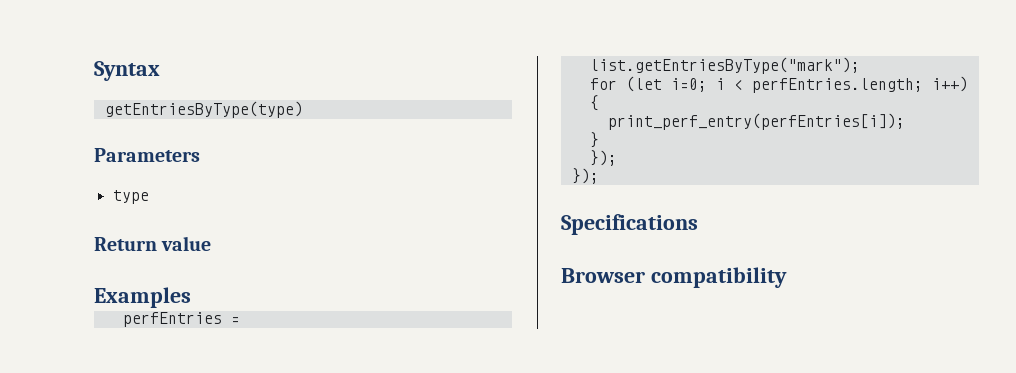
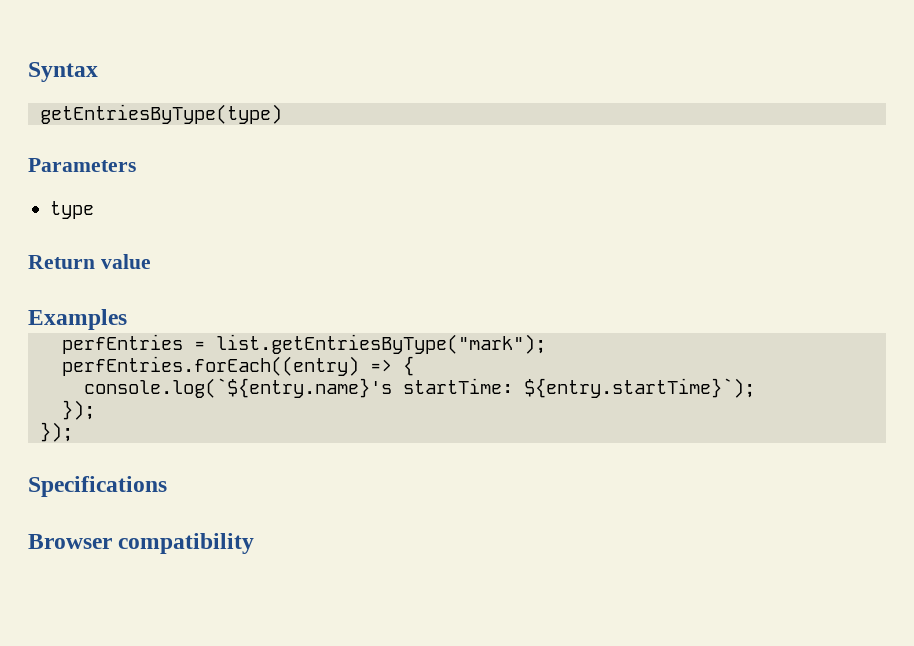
- for (let i=0; i < perfEntries.length; i++) {
- print_perf_entry(perfEntries[i]);
- }
+ perfEntries.forEach((entry) => {
+ console.log(`${entry.name}'s startTime: ${entry.startTime}`);

